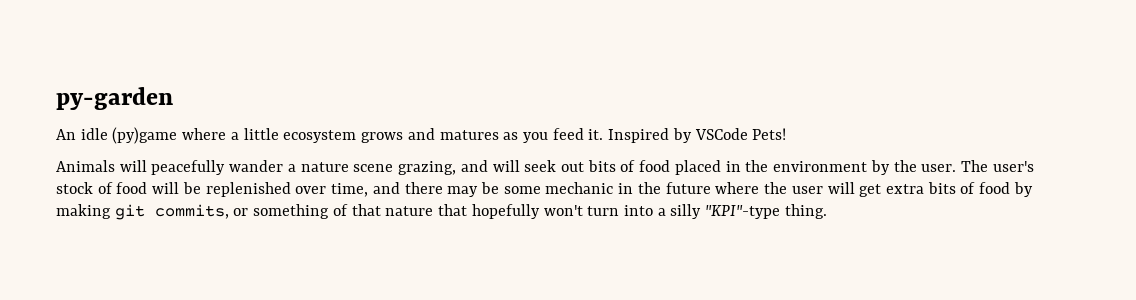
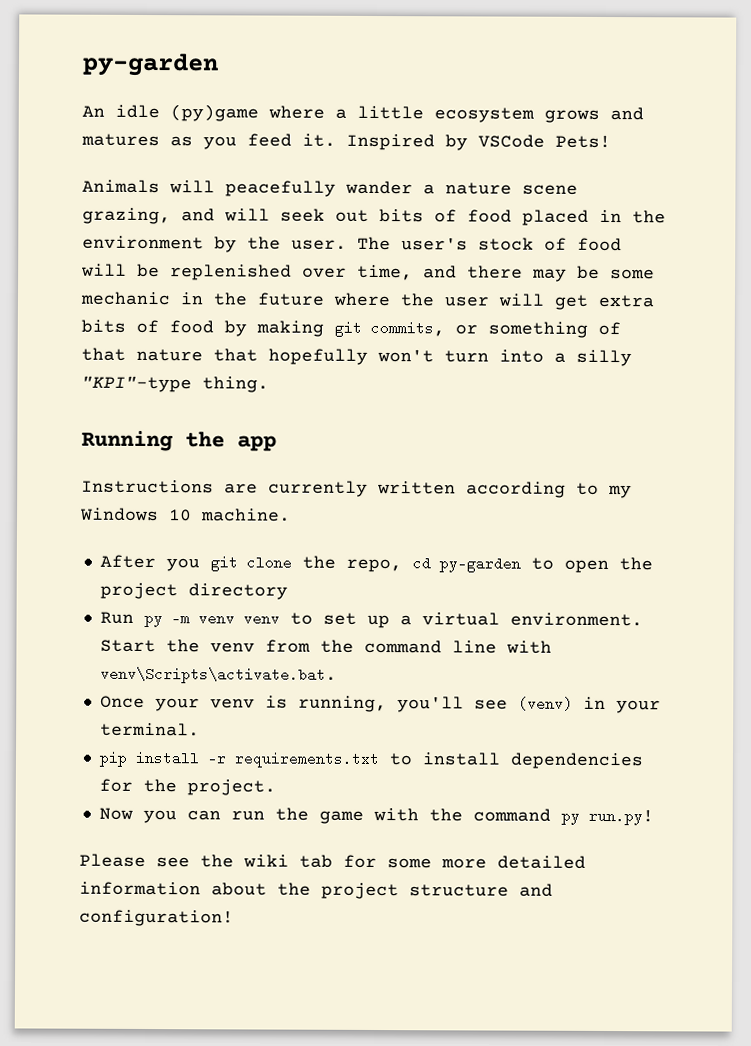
+ Running the app
+ Instructions are currently written according to my Windows 10 machine.
+ After you git clone the repo, cd py-garden to open the project directory
+ Run py -m venv venv to set up a virtual environment. Start the venv from the command line with venv\Scripts\activate.bat.
+ Once your venv is running, you'll see (venv) in your terminal.
+ pip install -r requirements.txt to install dependencies for the project.
+ Now you can run the game with the command py run.py!
+ Please see the wiki tab for some more detailed information about the project structure and configuration!

